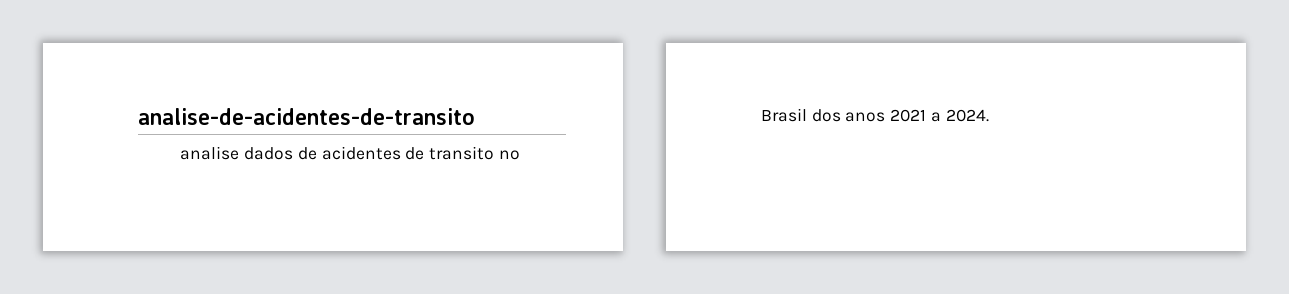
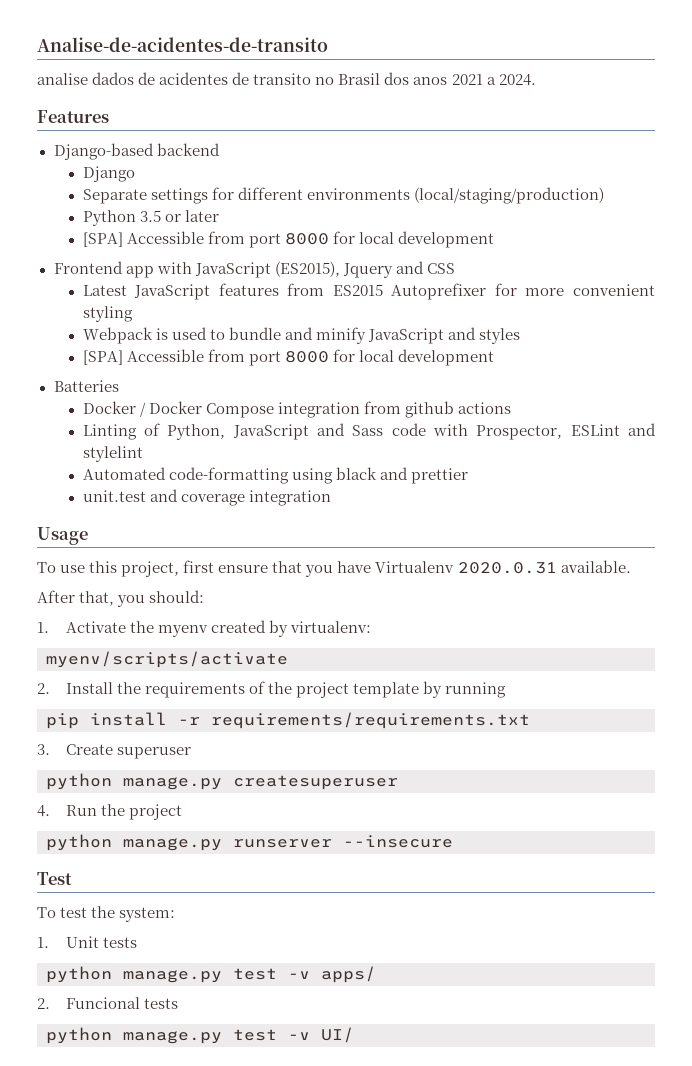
- analise-de-acidentes-de-transito
+ Analise-de-acidentes-de-transito
+ Features
+ Django-based backend
+ Django
+ Separate settings for different environments (local/staging/production)
+ Python 3.5 or later
+ [SPA] Accessible from port 8000 for local development
+ Frontend app with JavaScript (ES2015), Jquery and CSS
+ Latest JavaScript features from ES2015 Autoprefixer for more convenient styling
+ Webpack is used to bundle and minify JavaScript and styles
+ [SPA] Accessible from port 8000 for local development
+ Batteries
+ Docker / Docker Compose integration from github actions
+ Linting of Python, JavaScript and Sass code with Prospector, ESLint and stylelint
+ Automated code-formatting using black and prettier
+ unit.test and coverage integration
+ Usage
+ To use this project, first ensure that you have Virtualenv 2020.0.31 available.
+ After that, you should:
+ 1. Activate the myenv created by virtualenv:
+ myenv/scripts/activate
+ 2. Install the requirements of the project template by running
+ pip install -r requirements/requirements.txt
+ 3. Create superuser
+ python manage.py createsuperuser
+ 4. Run the project
+ python manage.py runserver --insecure
+ Test
+ To test the system:
+ 1. Unit tests
+ python manage.py test -v apps/
+ 2. Funcional tests
+ python manage.py test -v UI/

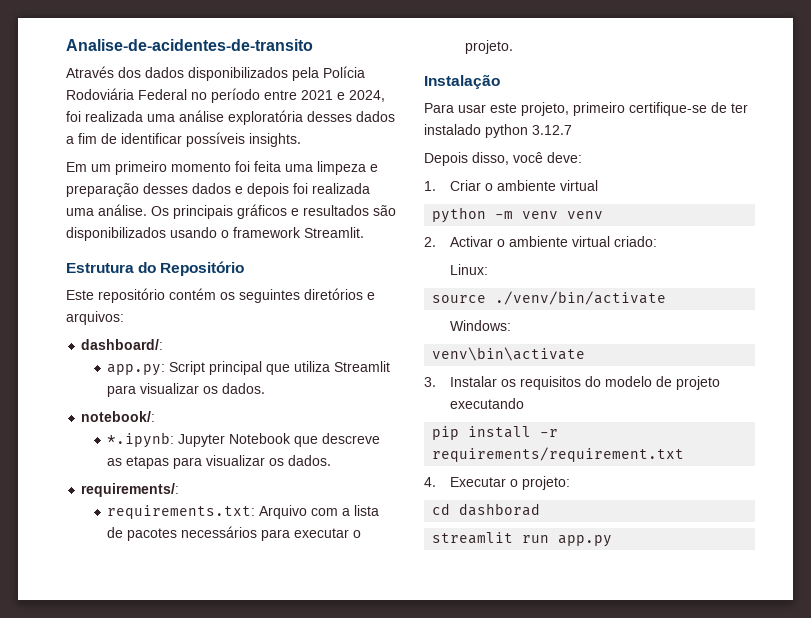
- analise dados de acidentes de transito no Brasil dos anos 2021 a 2024.
- Features
- Django-based backend
- Django
- Separate settings for different environments (local/staging/production)
- Python 3.5 or later
- [SPA] Accessible from port 8000 for local development
- Frontend app with JavaScript (ES2015), Jquery and CSS
- Latest JavaScript features from ES2015 Autoprefixer for more convenient styling
- Webpack is used to bundle and minify JavaScript and styles
- [SPA] Accessible from port 8000 for local development
- Batteries
- Docker / Docker Compose integration from github actions
- Linting of Python, JavaScript and Sass code with Prospector, ESLint and stylelint
- Automated code-formatting using black and prettier
- unit.test and coverage integration
- Usage
- To use this project, first ensure that you have Virtualenv 2020.0.31 available.
- After that, you should:
- 1. Activate the myenv created by virtualenv:
- myenv/scripts/activate
- 2. Install the requirements of the project template by running
- pip install -r requirements/requirements.txt
- 3. Create superuser
- python manage.py createsuperuser
- 4. Run the project
- python manage.py runserver --insecure
- Test
- To test the system:
- 1. Unit tests
- python manage.py test -v apps/
- 2. Funcional tests
- python manage.py test -v UI/
+ Através dos dados disponibilizados pela Polícia Rodoviária Federal no período entre 2021 e 2024, foi realizada uma análise exploratória desses dados a fim de identificar possíveis insights.
+ Em um primeiro momento foi feita uma limpeza e preparação desses dados e depois foi realizada uma análise. Os principais gráficos e resultados são disponibilizados usando o framework Streamlit.
+ Estrutura do Repositório
+ Este repositório contém os seguintes diretórios e arquivos:
+ dashboard/:
+ app.py: Script principal que utiliza Streamlit para visualizar os dados.
+ notebook/:
+ *.ipynb: Jupyter Notebook que descreve as etapas para visualizar os dados.
+ requirements/:
+ requirements.txt: Arquivo com a lista de pacotes necessários para executar o projeto.
+ Instalação
+ Para usar este projeto, primeiro certifique-se de ter instalado python 3.12.7
+ Depois disso, você deve:
+ 1. Criar o ambiente virtual
+ python -m venv venv
+ 2. Activar o ambiente virtual criado:
+ Linux:
+ source ./venv/bin/activate
+ Windows:
+ venv\bin\activate
+ 3. Instalar os requisitos do modelo de projeto executando
+ pip install -r requirements/requirement.txt
+ 4. Executar o projeto:
+ cd dashborad
+ streamlit run app.py

